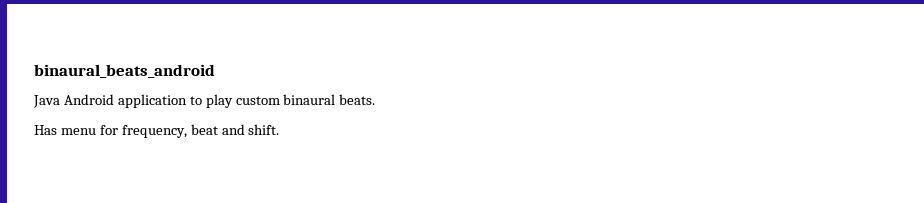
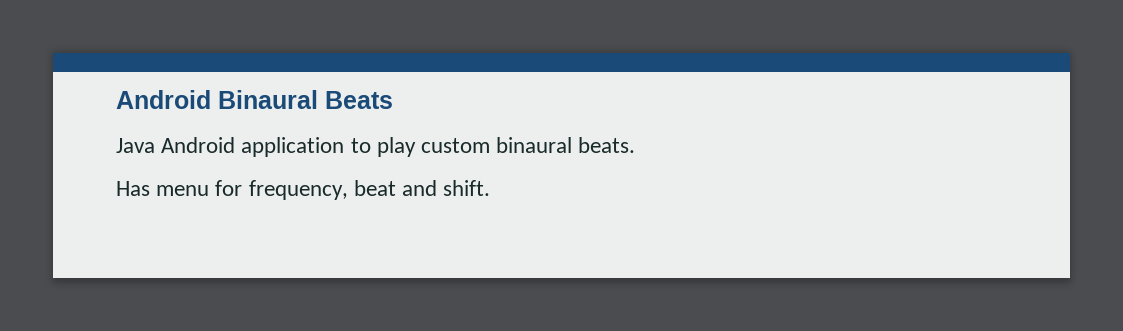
- binaural_beats_android
+ Android Binaural Beats

